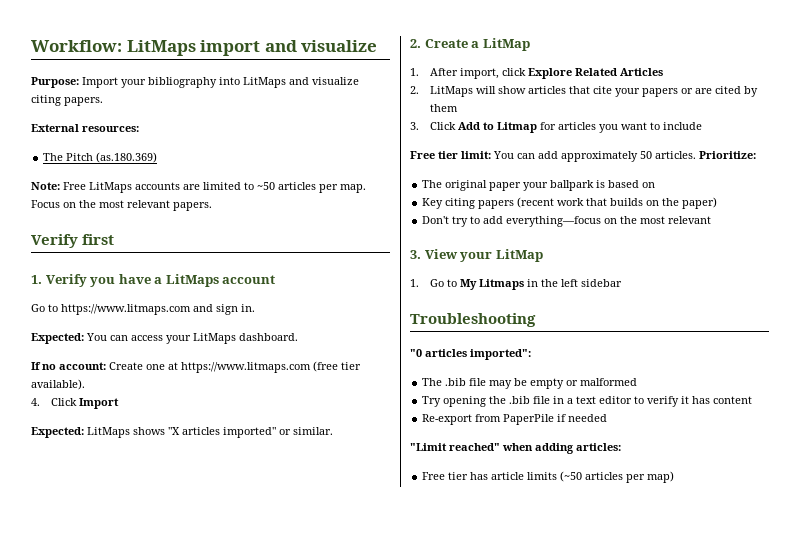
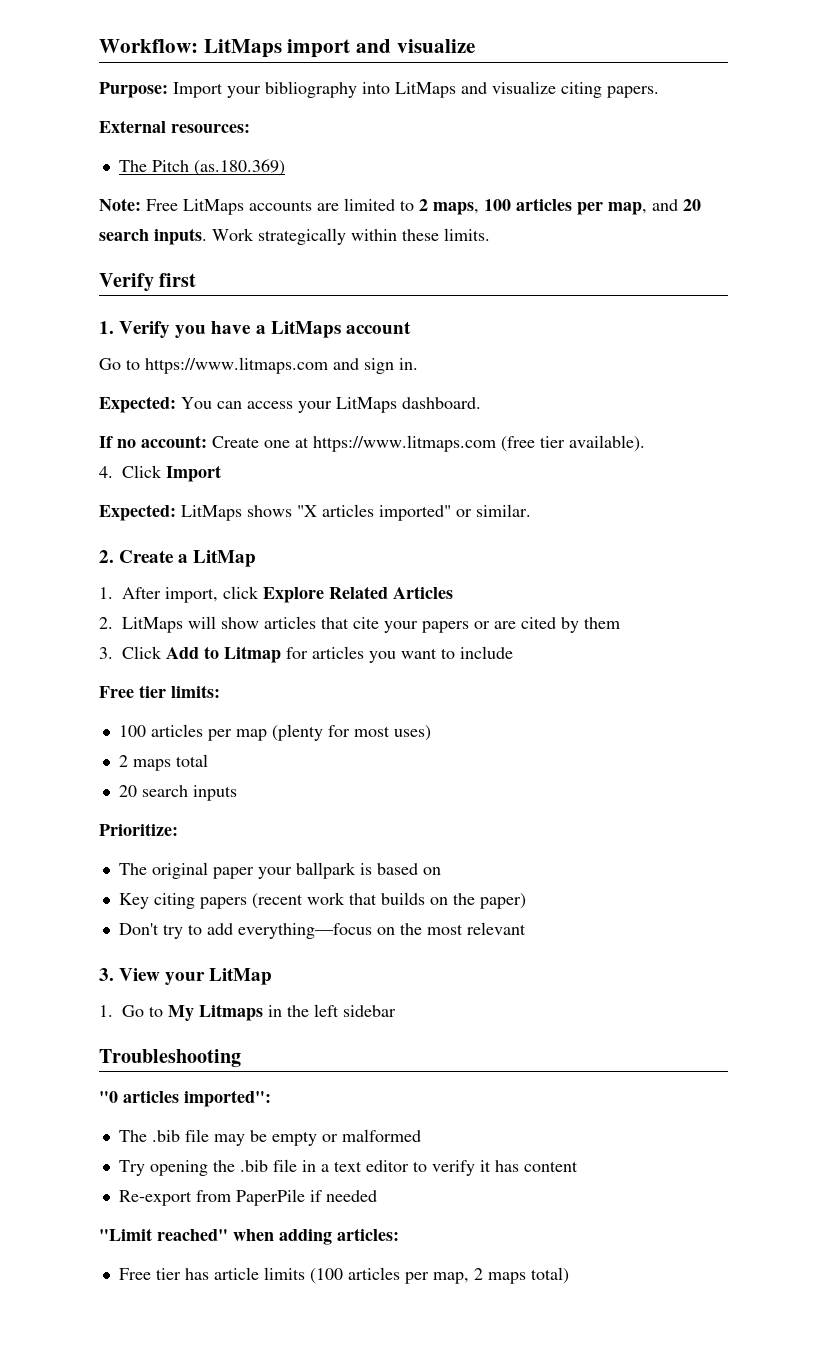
- Note: Free LitMaps accounts are limited to ~50 articles per map. Focus on the most relevant papers.
+ Note: Free LitMaps accounts are limited to 2 maps, 100 articles per map, and 20 search inputs. Work strategically within these limits.
- Free tier limit: You can add approximately 50 articles. Prioritize:
+ Free tier limits:
+ 100 articles per map (plenty for most uses)
+ 2 maps total
+ 20 search inputs
+ Prioritize:
- Free tier has article limits (~50 articles per map)
+ Free tier has article limits (100 articles per map, 2 maps total)

